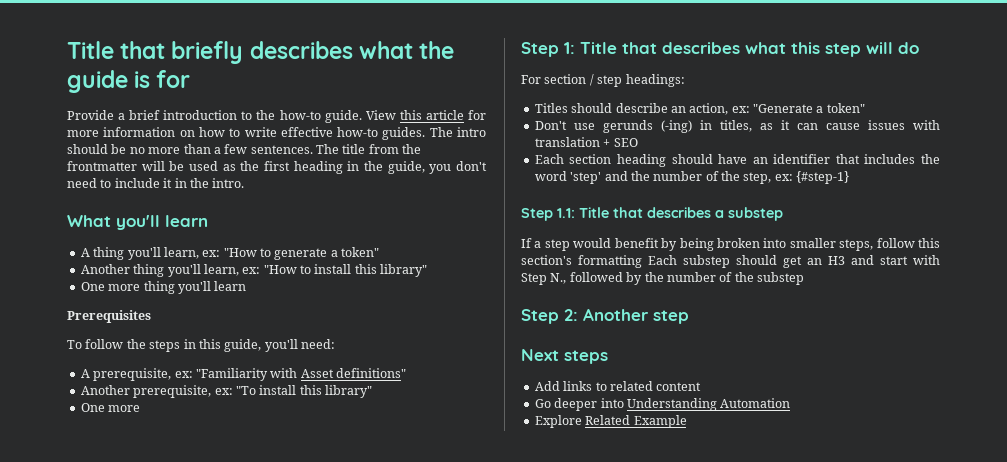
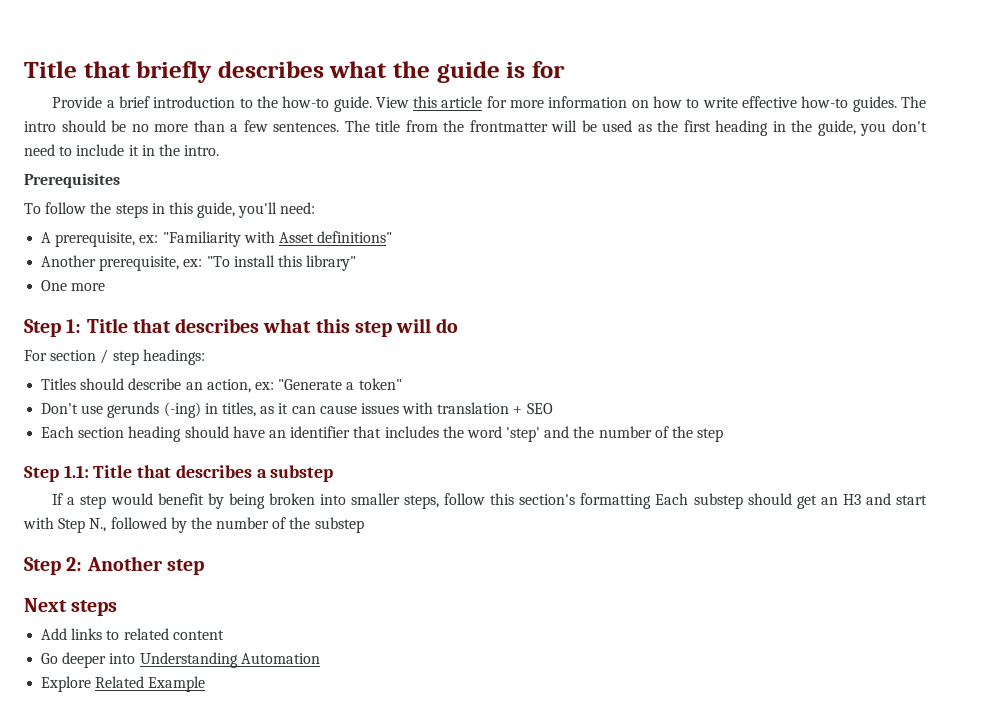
- What you'll learn
- A thing you'll learn, ex: "How to generate a token"
- Another thing you'll learn, ex: "How to install this library"
- One more thing you'll learn
- Each section heading should have an identifier that includes the word 'step' and the number of the step, ex: {#step-1}
+ Each section heading should have an identifier that includes the word 'step' and the number of the step

